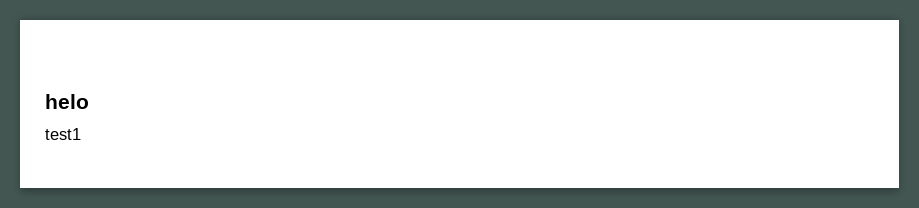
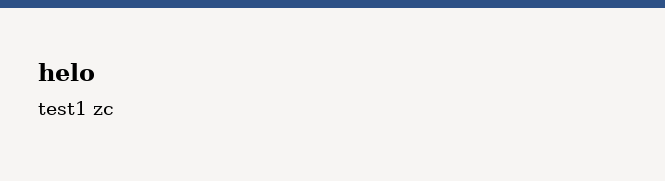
- test1
+ test1 zc

